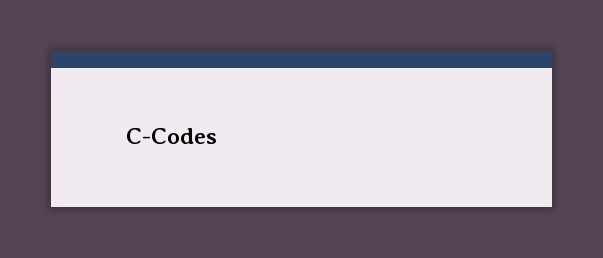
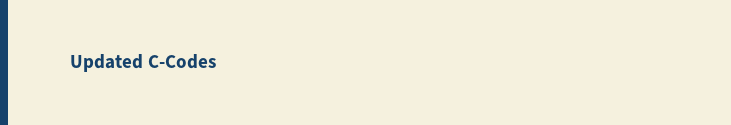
- C-Codes
+ Updated C-Codes

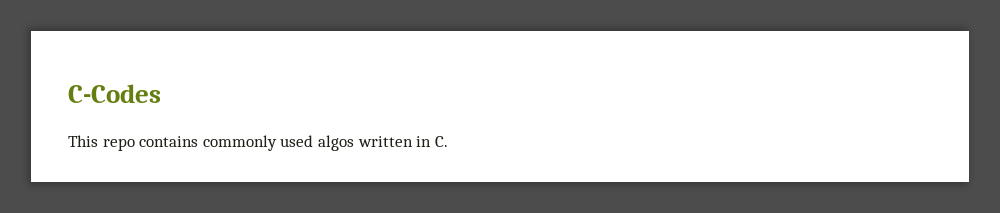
- Updated C-Codes
+ C-Codes
+ This repo contains commonly used algos written in C.

